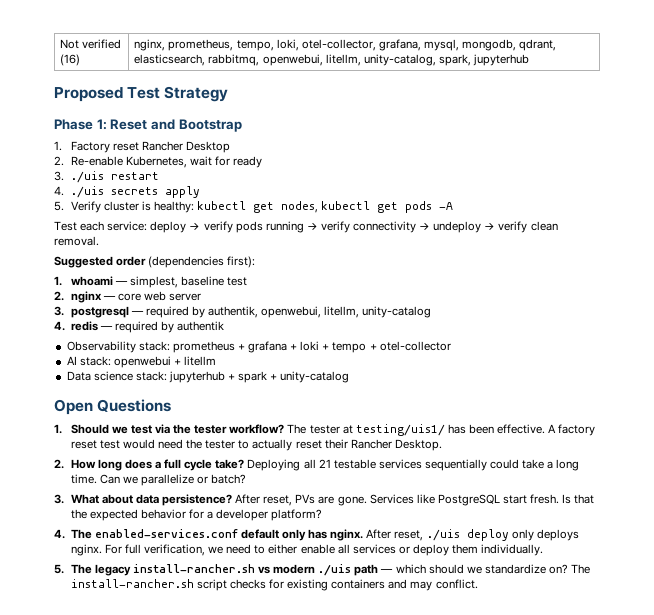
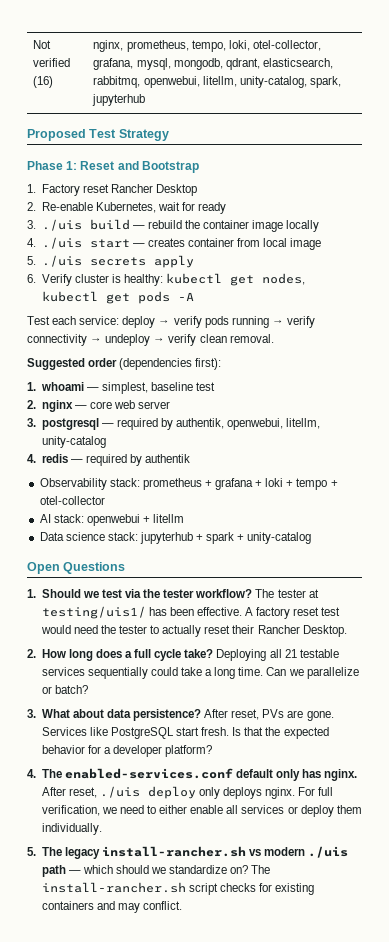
- 3. ./uis restart
- 4. ./uis secrets apply
+ 3. ./uis build — rebuild the container image locally
+ 4. ./uis start — creates container from local image
+ 5. ./uis secrets apply
- 5. Verify cluster is healthy: kubectl get nodes, kubectl get pods -A
+ 6. Verify cluster is healthy: kubectl get nodes, kubectl get pods -A

